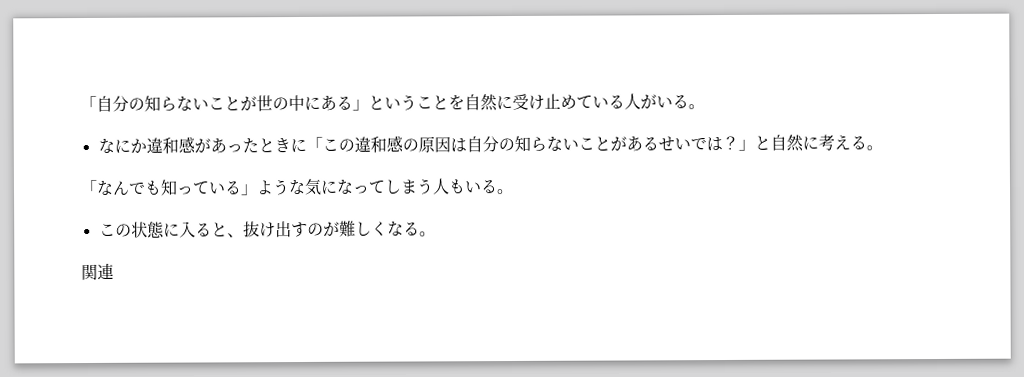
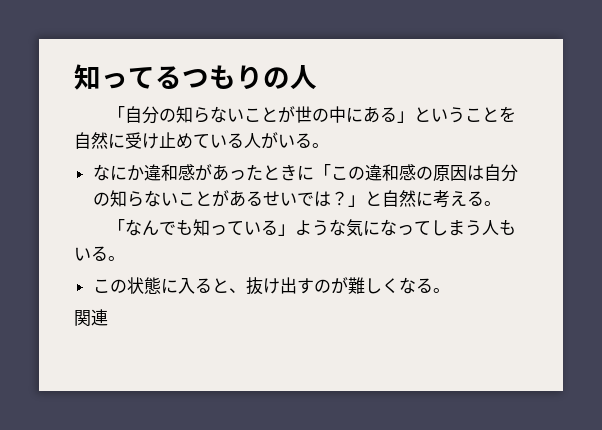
+ 知ってるつもりの人

